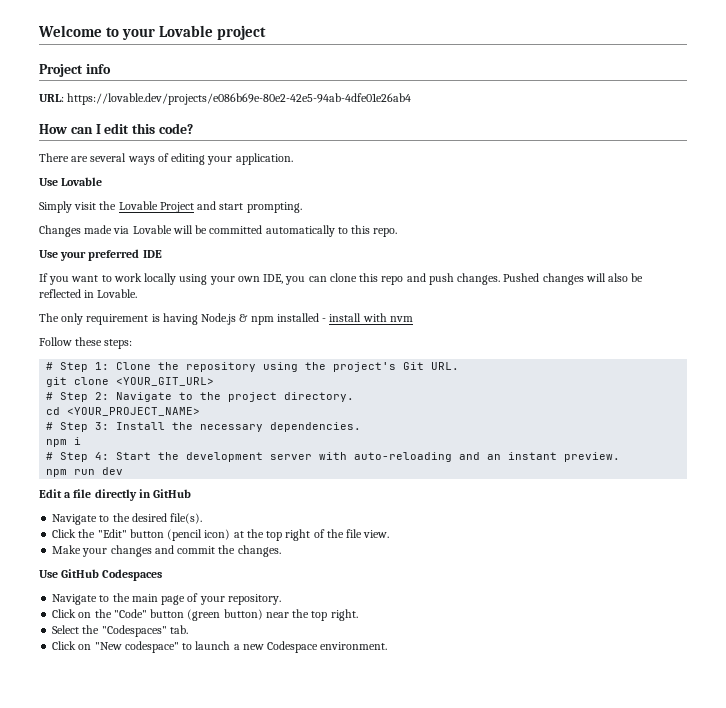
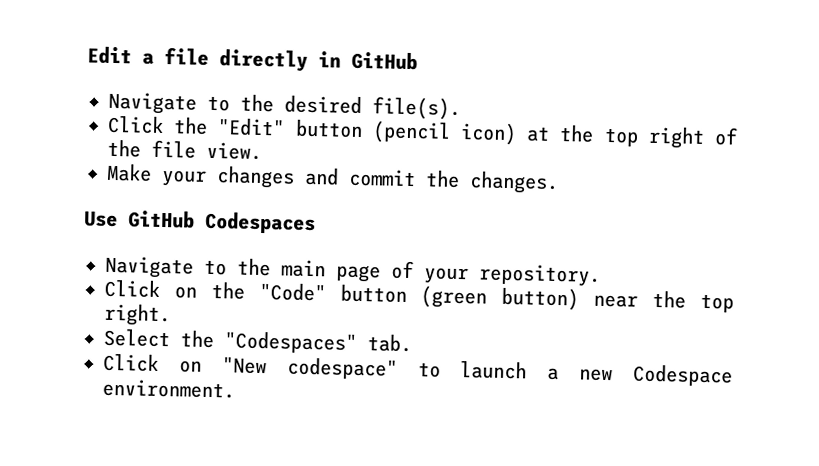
- Welcome to your Lovable project
- Project info
- URL: https://lovable.dev/projects/e086b69e-80e2-42e5-94ab-4dfe01e26ab4
- How can I edit this code?
- There are several ways of editing your application.
- Use Lovable
- Simply visit the Lovable Project and start prompting.
- Changes made via Lovable will be committed automatically to this repo.
- Use your preferred IDE
- If you want to work locally using your own IDE, you can clone this repo and push changes. Pushed changes will also be reflected in Lovable.
- The only requirement is having Node.js & npm installed - install with nvm
- Follow these steps:
- # Step 1: Clone the repository using the project's Git URL.
- git clone <YOUR_GIT_URL>
- # Step 2: Navigate to the project directory.
- cd <YOUR_PROJECT_NAME>
- # Step 3: Install the necessary dependencies.
- npm i
- # Step 4: Start the development server with auto-reloading and an instant preview.
- npm run dev

